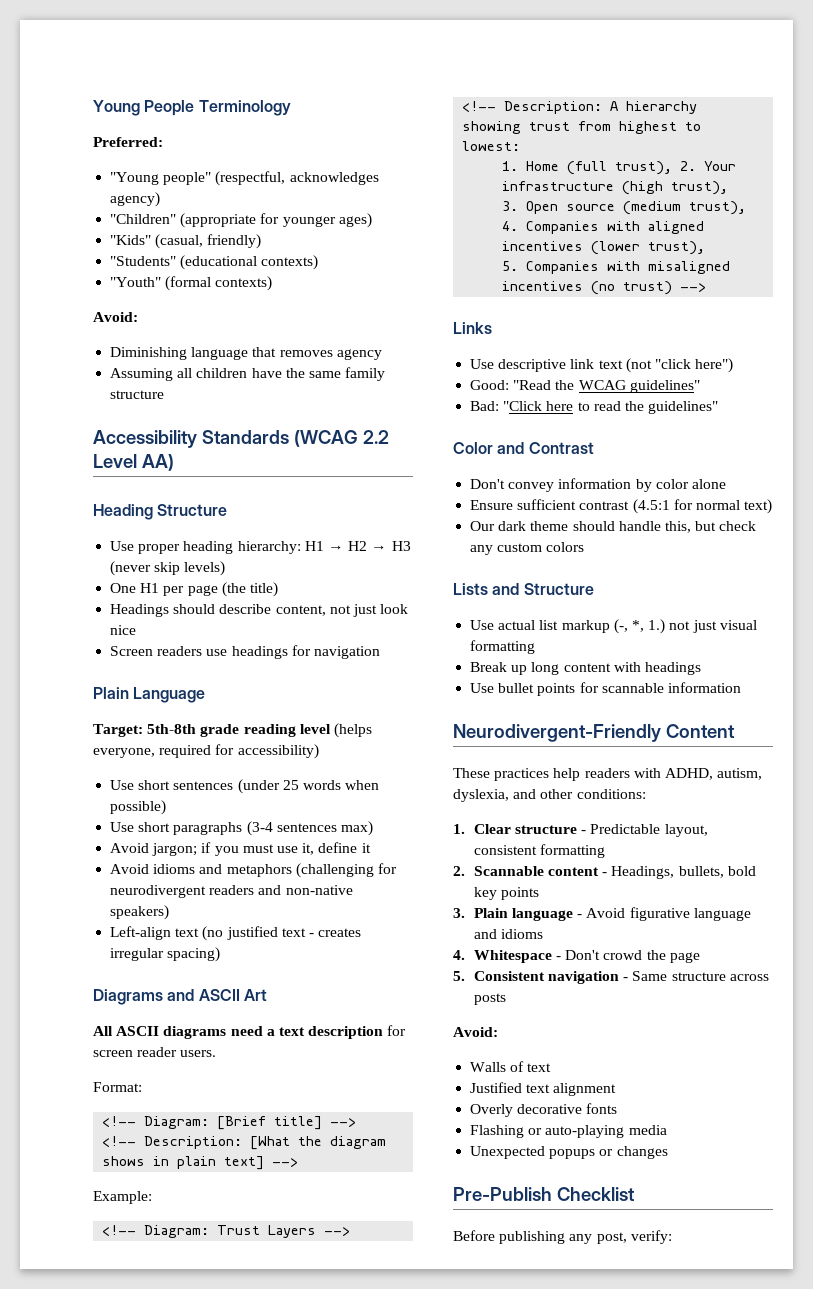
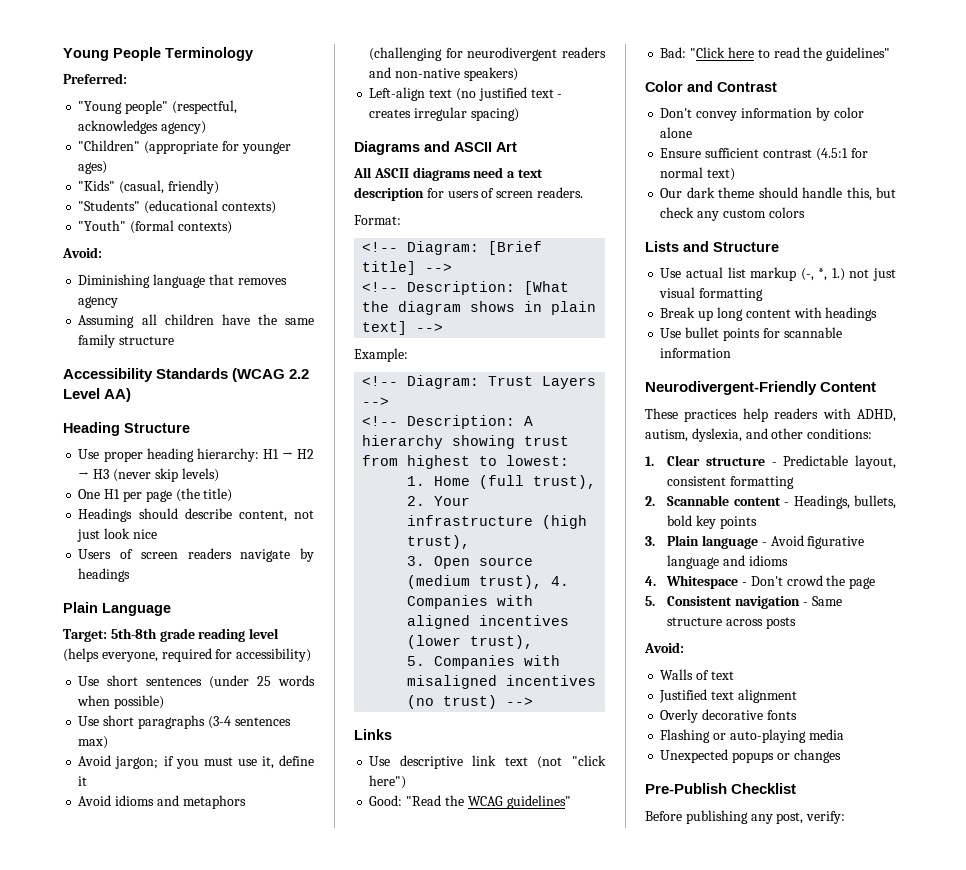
- Screen readers use headings for navigation
+ Users of screen readers navigate by headings
- All ASCII diagrams need a text description for screen reader users.
+ All ASCII diagrams need a text description for users of screen readers.

